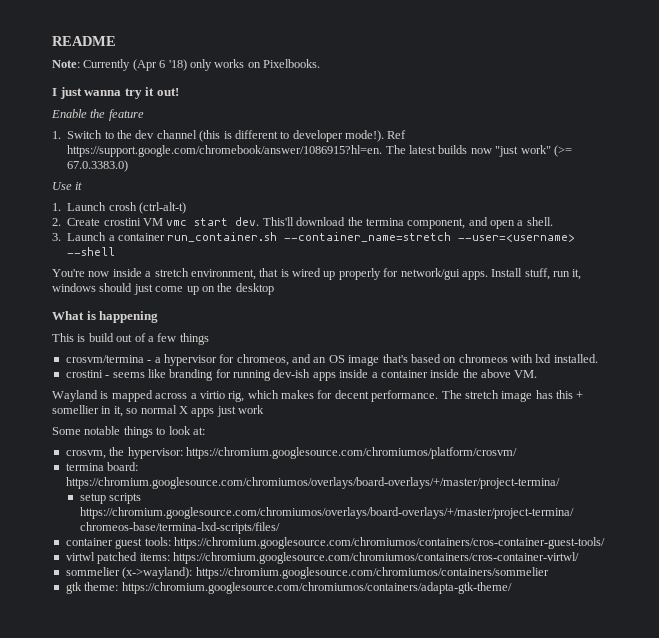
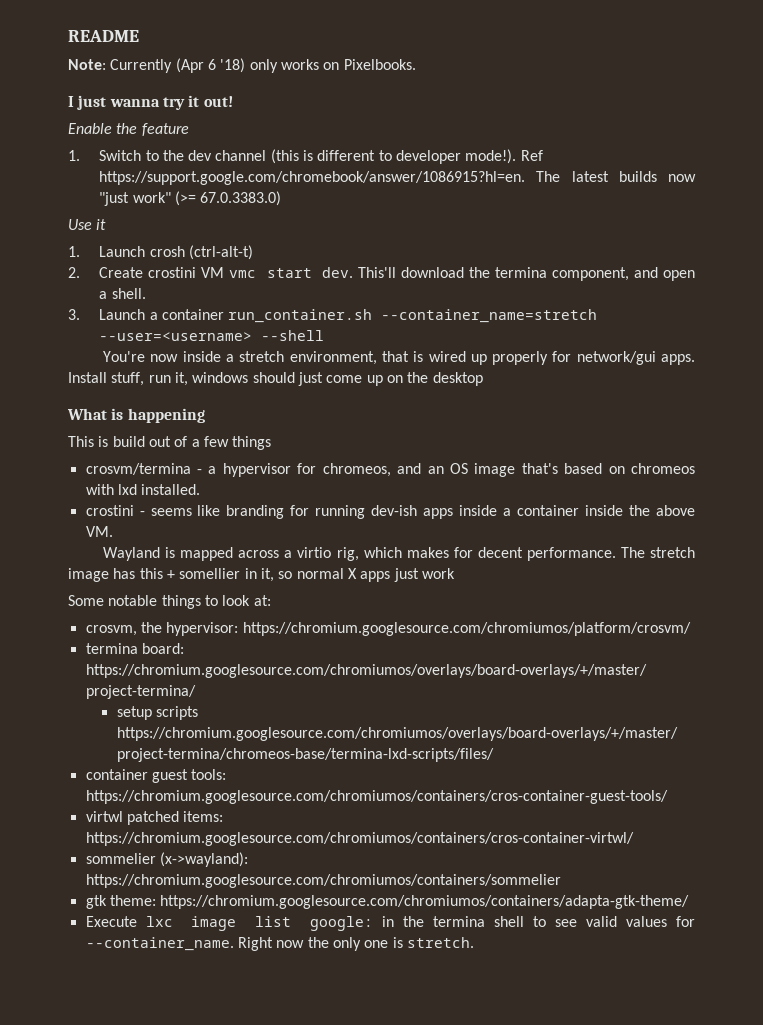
+ Execute lxc image list google: in the termina shell to see valid values for --container_name. Right now the only one is stretch.

